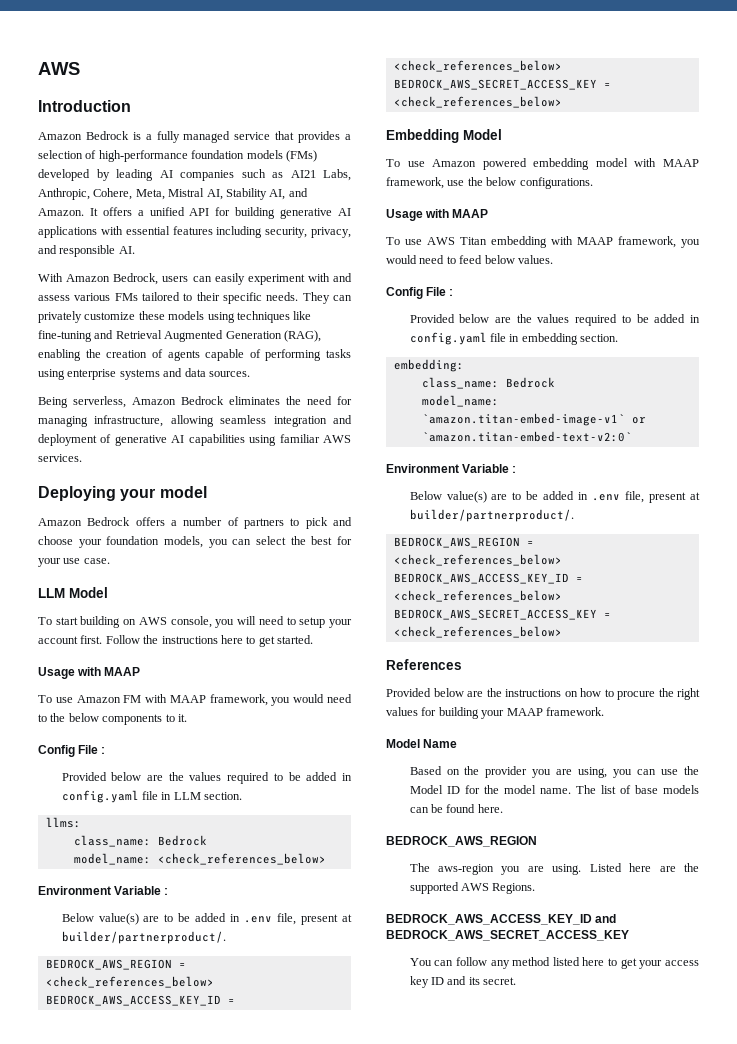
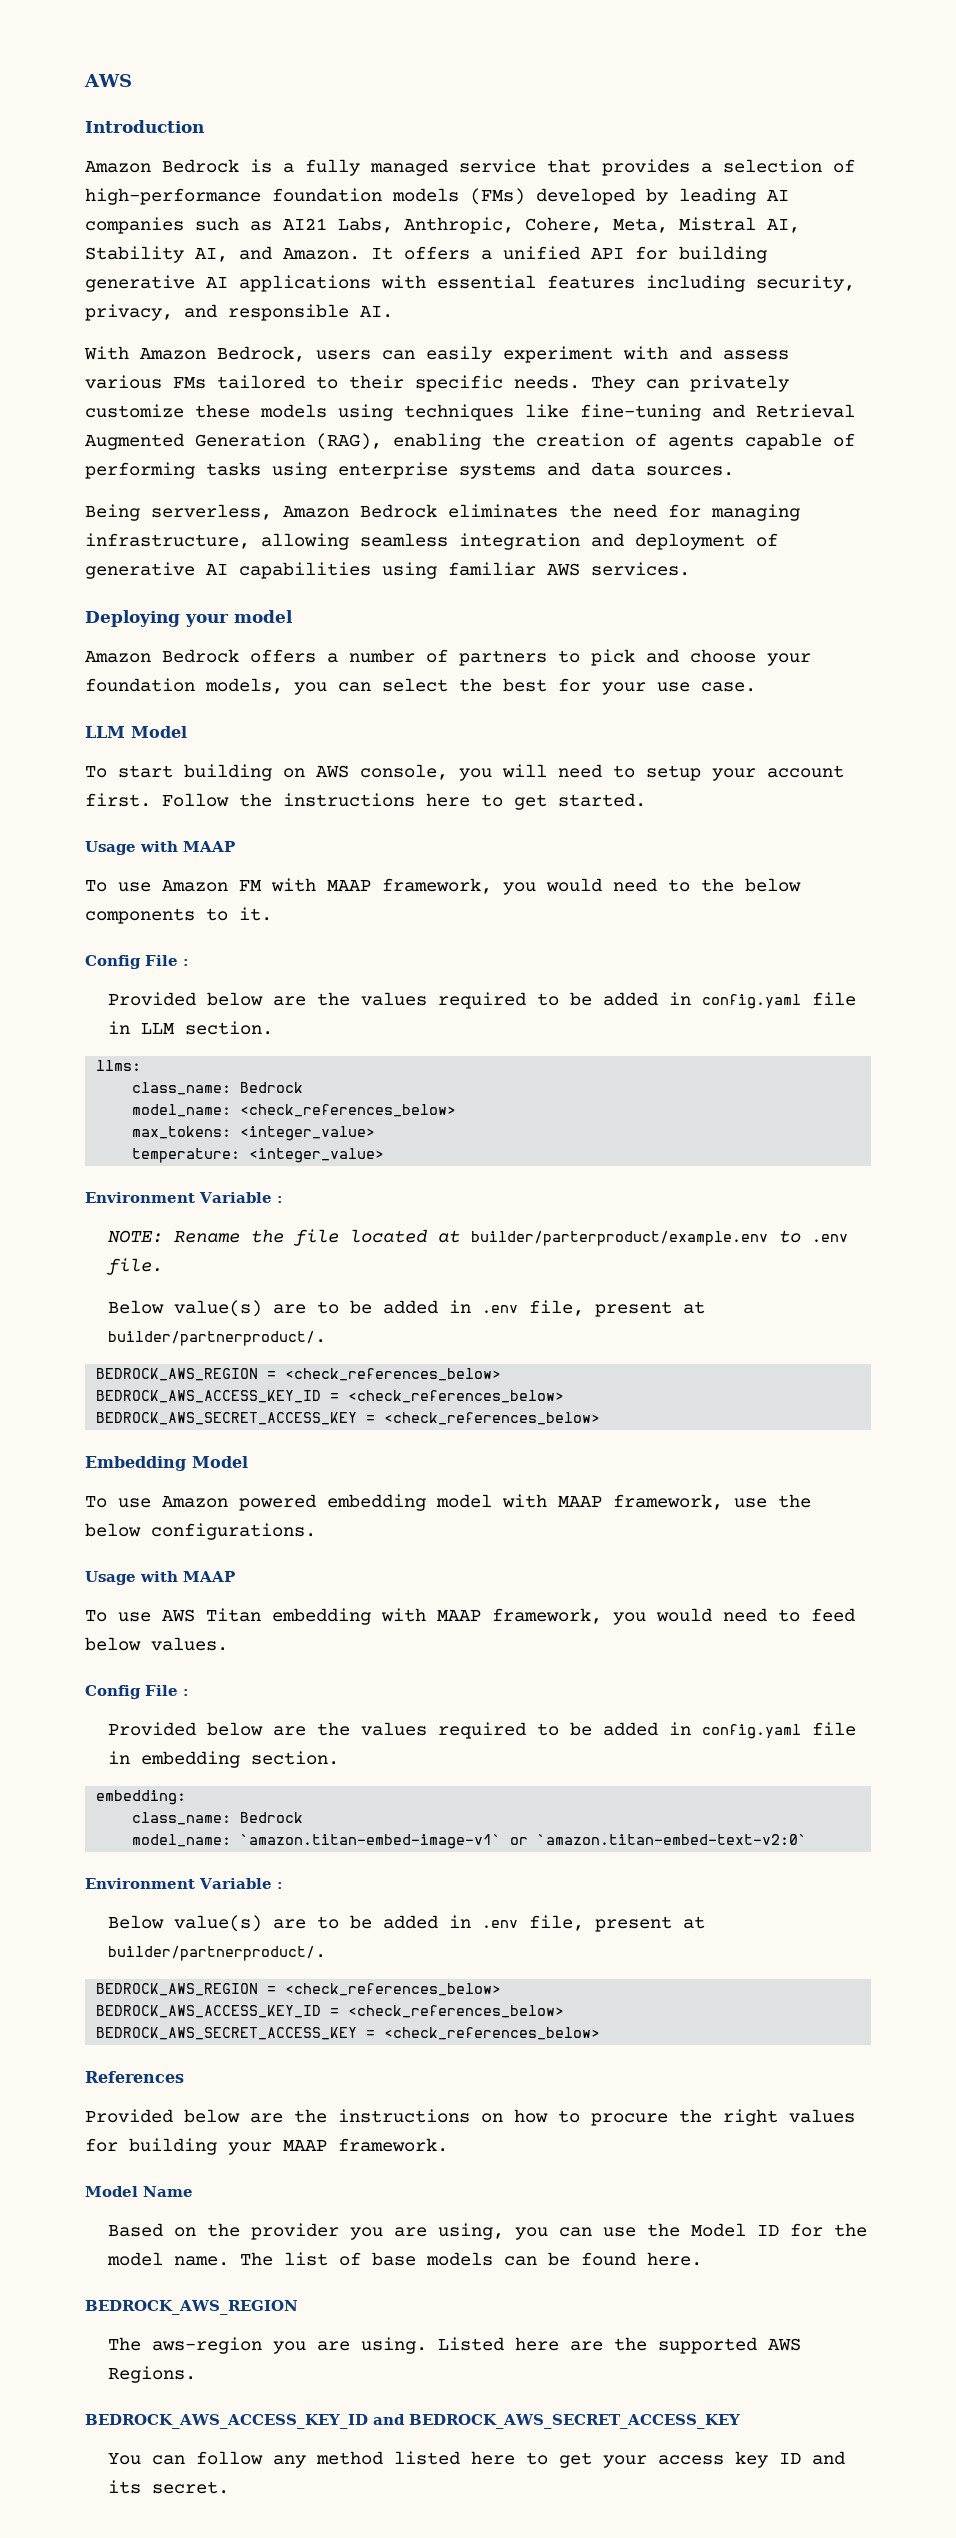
  model_name: <check_references_below>
+ max_tokens: <integer_value>
+ temperature: <integer_value>
  Environment Variable :
+ NOTE: Rename the file located at builder/parterproduct/example.env to .env file.

